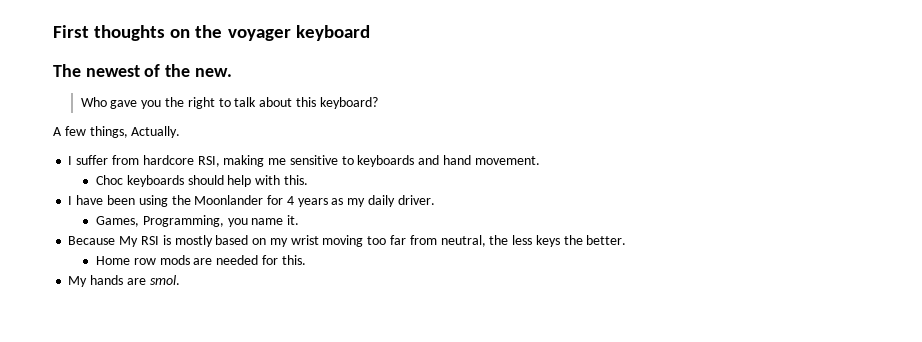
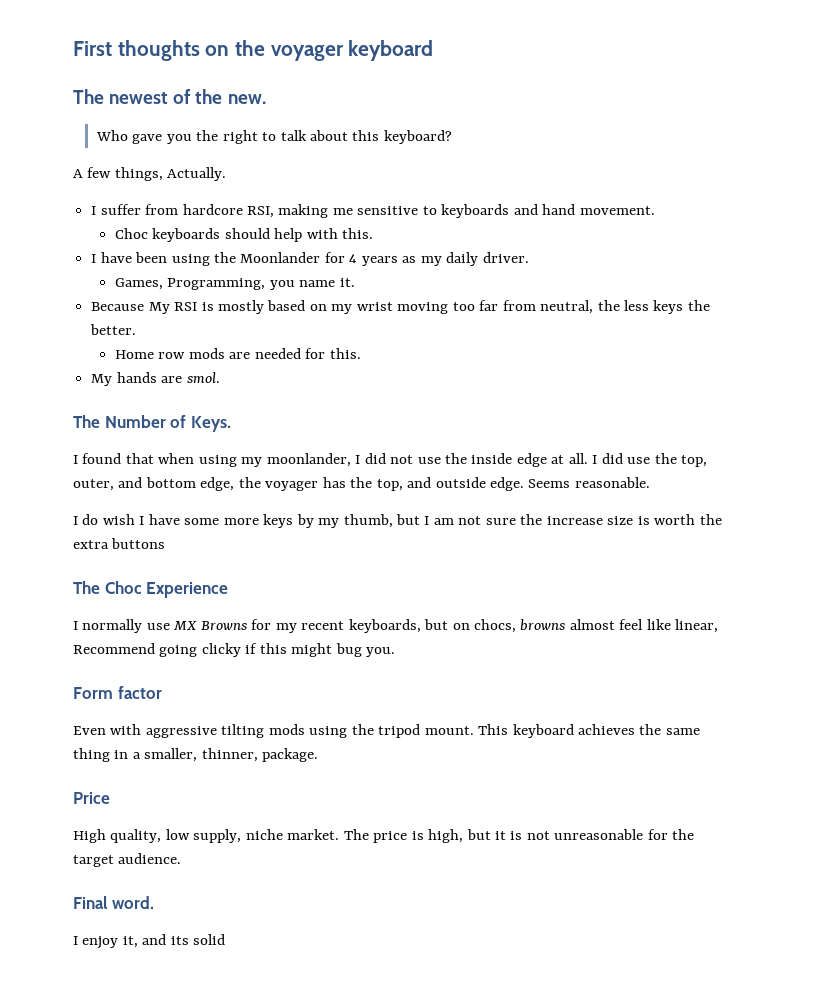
+ The Number of Keys.
+ I found that when using my moonlander, I did not use the inside edge at all. I did use the top, outer, and bottom edge, the voyager has the top, and outside edge. Seems reasonable.
+ I do wish I have some more keys by my thumb, but I am not sure the increase size is worth the extra buttons
+ The Choc Experience
+ I normally use MX Browns for my recent keyboards, but on chocs, browns almost feel like linear, Recommend going clicky if this might bug you.
+ Form factor
+ Even with aggressive tilting mods using the tripod mount. This keyboard achieves the same thing in a smaller, thinner, package.
+ Price
+ High quality, low supply, niche market. The price is high, but it is not unreasonable for the target audience.
+ Final word.
+ I enjoy it, and its solid

